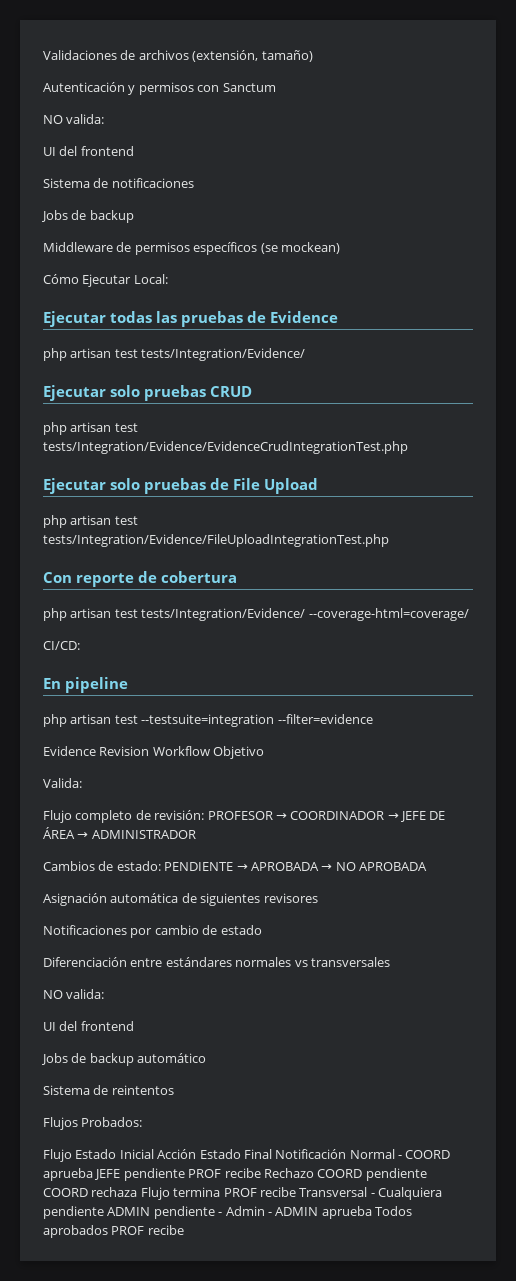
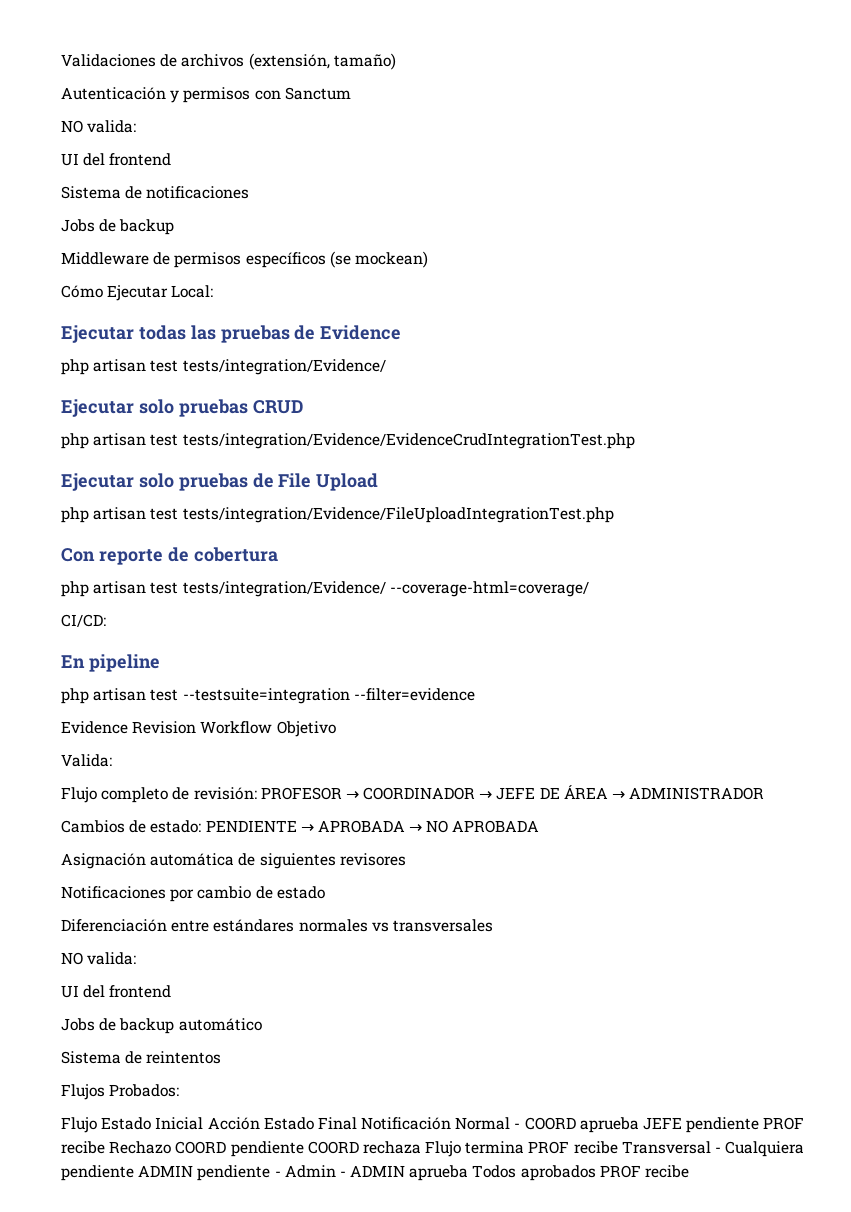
  Ejecutar todas las pruebas de Evidence
- php artisan test tests/Integration/Evidence/
+ php artisan test tests/integration/Evidence/
- php artisan test tests/Integration/Evidence/EvidenceCrudIntegrationTest.php
+ php artisan test tests/integration/Evidence/EvidenceCrudIntegrationTest.php
- php artisan test tests/Integration/Evidence/FileUploadIntegrationTest.php
+ php artisan test tests/integration/Evidence/FileUploadIntegrationTest.php
- php artisan test tests/Integration/Evidence/ --coverage-html=coverage/
+ php artisan test tests/integration/Evidence/ --coverage-html=coverage/

